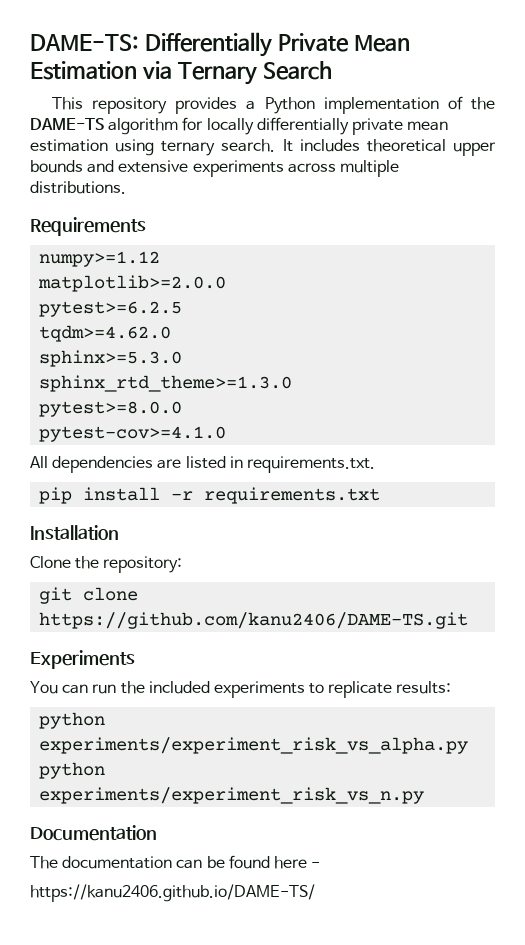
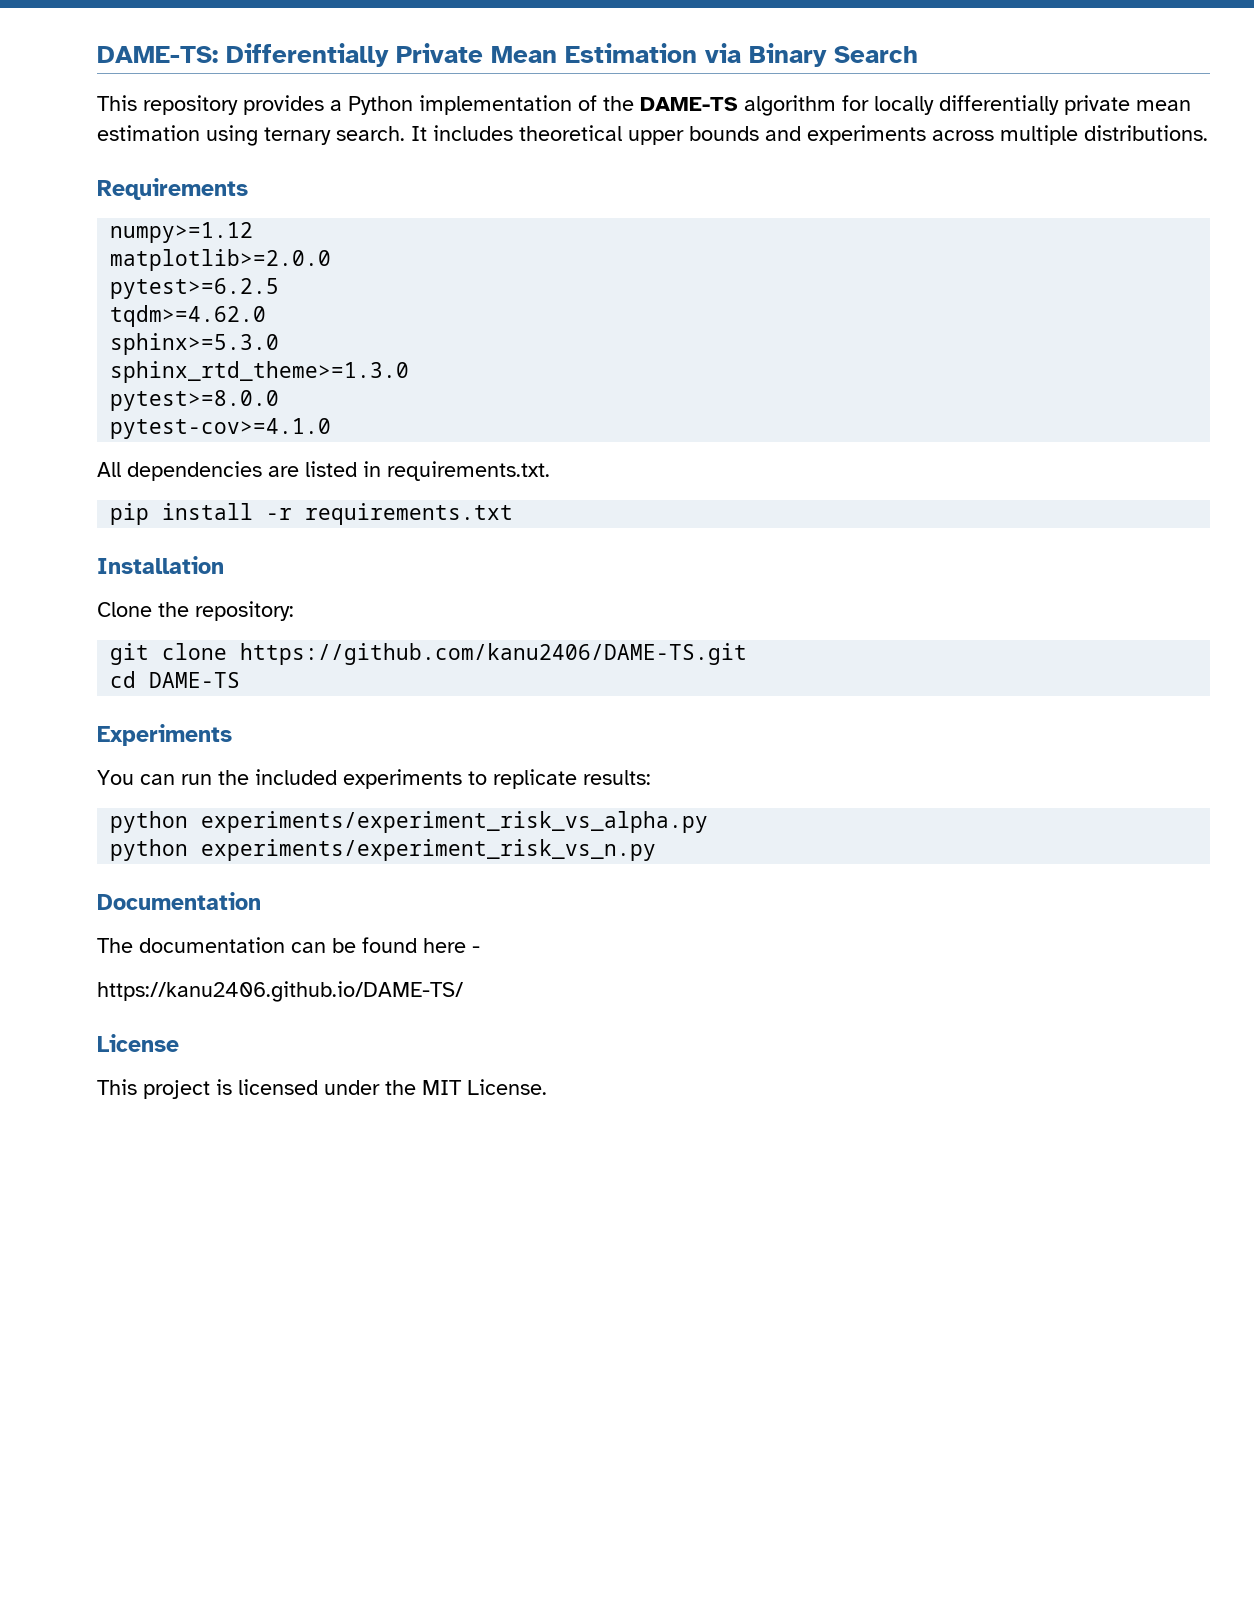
- DAME-TS: Differentially Private Mean Estimation via Ternary Search
+ DAME-TS: Differentially Private Mean Estimation via Binary Search
- It includes theoretical upper bounds and extensive experiments across multiple distributions.
+ It includes theoretical upper bounds and experiments across multiple distributions.
+ cd DAME-TS
+ License
+ This project is licensed under the MIT License.

